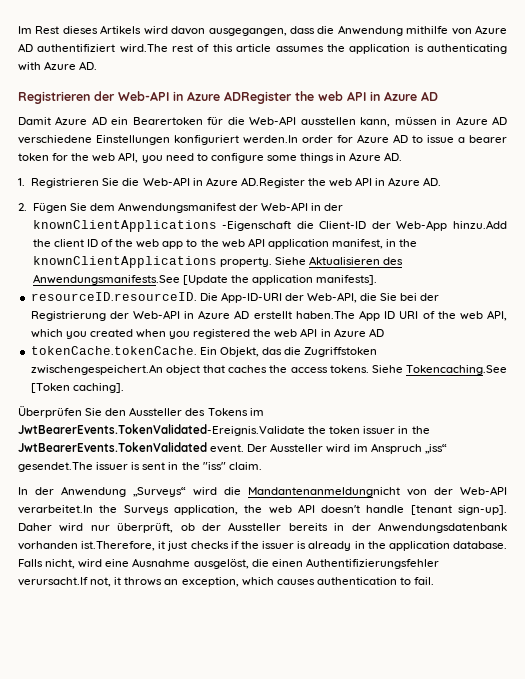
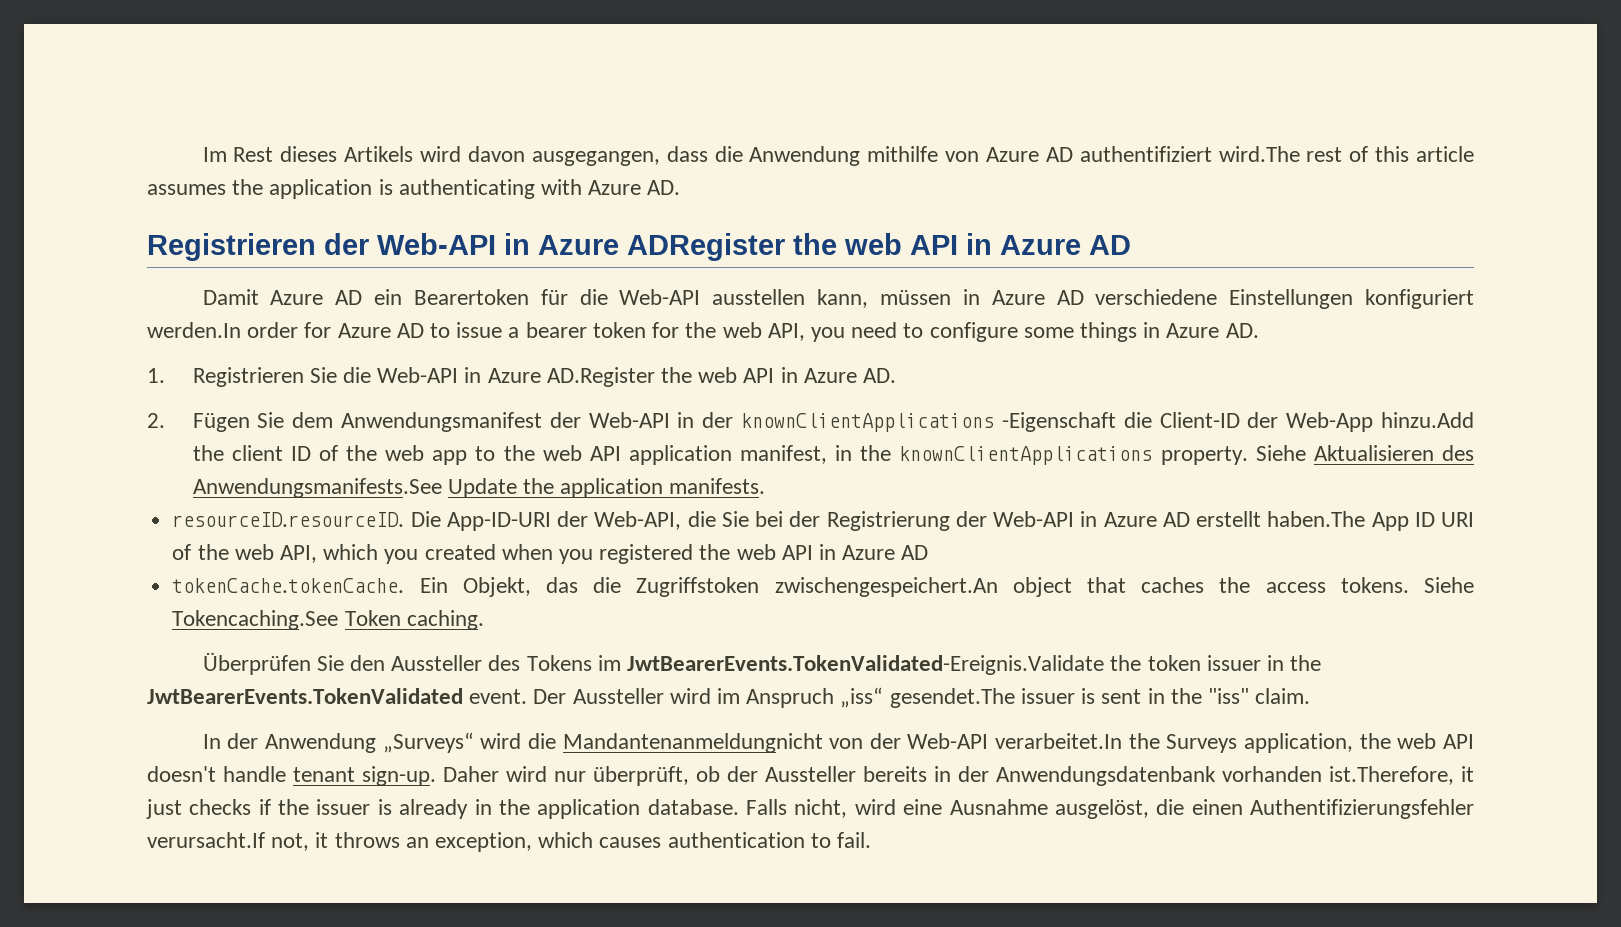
- Siehe Aktualisieren des Anwendungsmanifests.See [Update the application manifests].
+ Siehe Aktualisieren des Anwendungsmanifests.See Update the application manifests.
- Siehe Tokencaching.See [Token caching].
+ Siehe Tokencaching.See Token caching.
- In der Anwendung „Surveys“ wird die Mandantenanmeldungnicht von der Web-API verarbeitet.In the Surveys application, the web API doesn't handle [tenant sign-up].
+ In der Anwendung „Surveys“ wird die Mandantenanmeldungnicht von der Web-API verarbeitet.In the Surveys application, the web API doesn't handle tenant sign-up.

